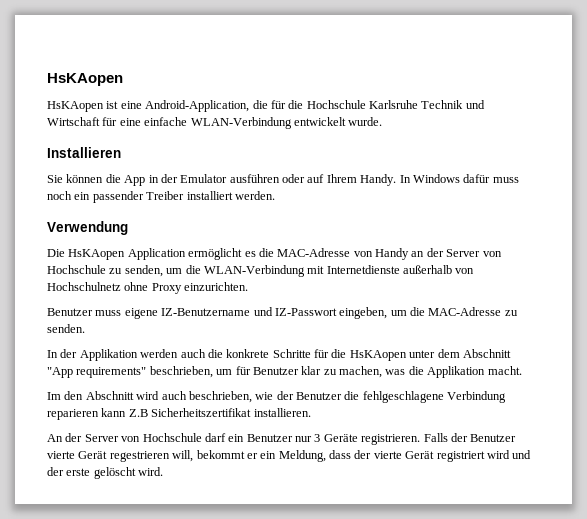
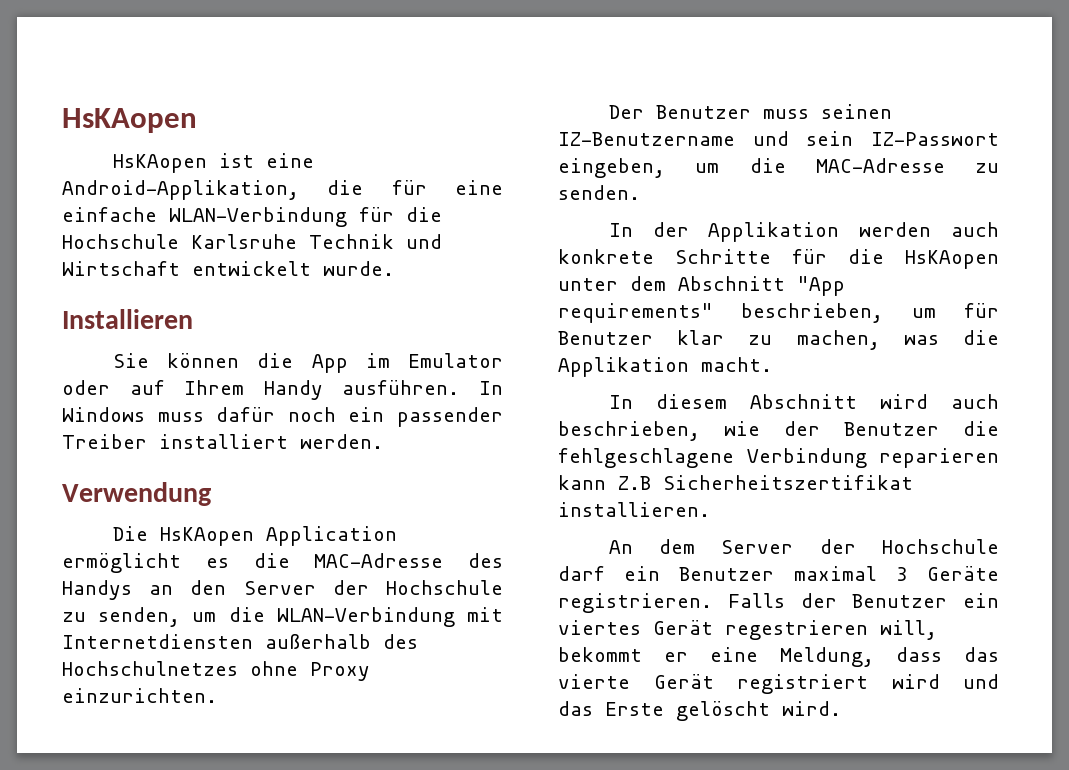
- HsKAopen ist eine Android-Application, die für die Hochschule Karlsruhe Technik und Wirtschaft für eine einfache WLAN-Verbindung entwickelt wurde.
+ HsKAopen ist eine Android-Applikation, die für eine einfache WLAN-Verbindung für die Hochschule Karlsruhe Technik und Wirtschaft entwickelt wurde.
- Sie können die App in der Emulator ausführen oder auf Ihrem Handy. In Windows dafür muss noch ein passender Treiber installiert werden.
+ Sie können die App im Emulator oder auf Ihrem Handy ausführen. In Windows muss dafür noch ein passender Treiber installiert werden.
- Die HsKAopen Application ermöglicht es die MAC-Adresse von Handy an der Server von Hochschule zu senden, um die WLAN-Verbindung mit Internetdienste außerhalb von Hochschulnetz ohne Proxy einzurichten.
+ Die HsKAopen Application ermöglicht es die MAC-Adresse des Handys an den Server der Hochschule zu senden, um die WLAN-Verbindung mit Internetdiensten außerhalb des Hochschulnetzes ohne Proxy einzurichten.
- Benutzer muss eigene IZ-Benutzername und IZ-Passwort eingeben, um die MAC-Adresse zu senden.
+ Der Benutzer muss seinen IZ-Benutzername und sein IZ-Passwort eingeben, um die MAC-Adresse zu senden.
- In der Applikation werden auch die konkrete Schritte für die HsKAopen unter dem Abschnitt "App requirements" beschrieben, um für Benutzer klar zu machen, was die Applikation macht.
+ In der Applikation werden auch konkrete Schritte für die HsKAopen unter dem Abschnitt "App requirements" beschrieben, um für Benutzer klar zu machen, was die Applikation macht.
- Im den Abschnitt wird auch beschrieben, wie der Benutzer die fehlgeschlagene Verbindung reparieren kann Z.B Sicherheitszertifikat installieren.
+ In diesem Abschnitt wird auch beschrieben, wie der Benutzer die fehlgeschlagene Verbindung reparieren kann Z.B Sicherheitszertifikat installieren.
- An der Server von Hochschule darf ein Benutzer nur 3 Geräte registrieren.
+ An dem Server der Hochschule darf ein Benutzer maximal 3 Geräte registrieren.
- Falls der Benutzer vierte Gerät regestrieren will, bekommt er ein Meldung, dass der vierte Gerät registriert wird und der erste gelöscht wird.
+ Falls der Benutzer ein viertes Gerät regestrieren will, bekommt er eine Meldung, dass das vierte Gerät registriert wird und das Erste gelöscht wird.

